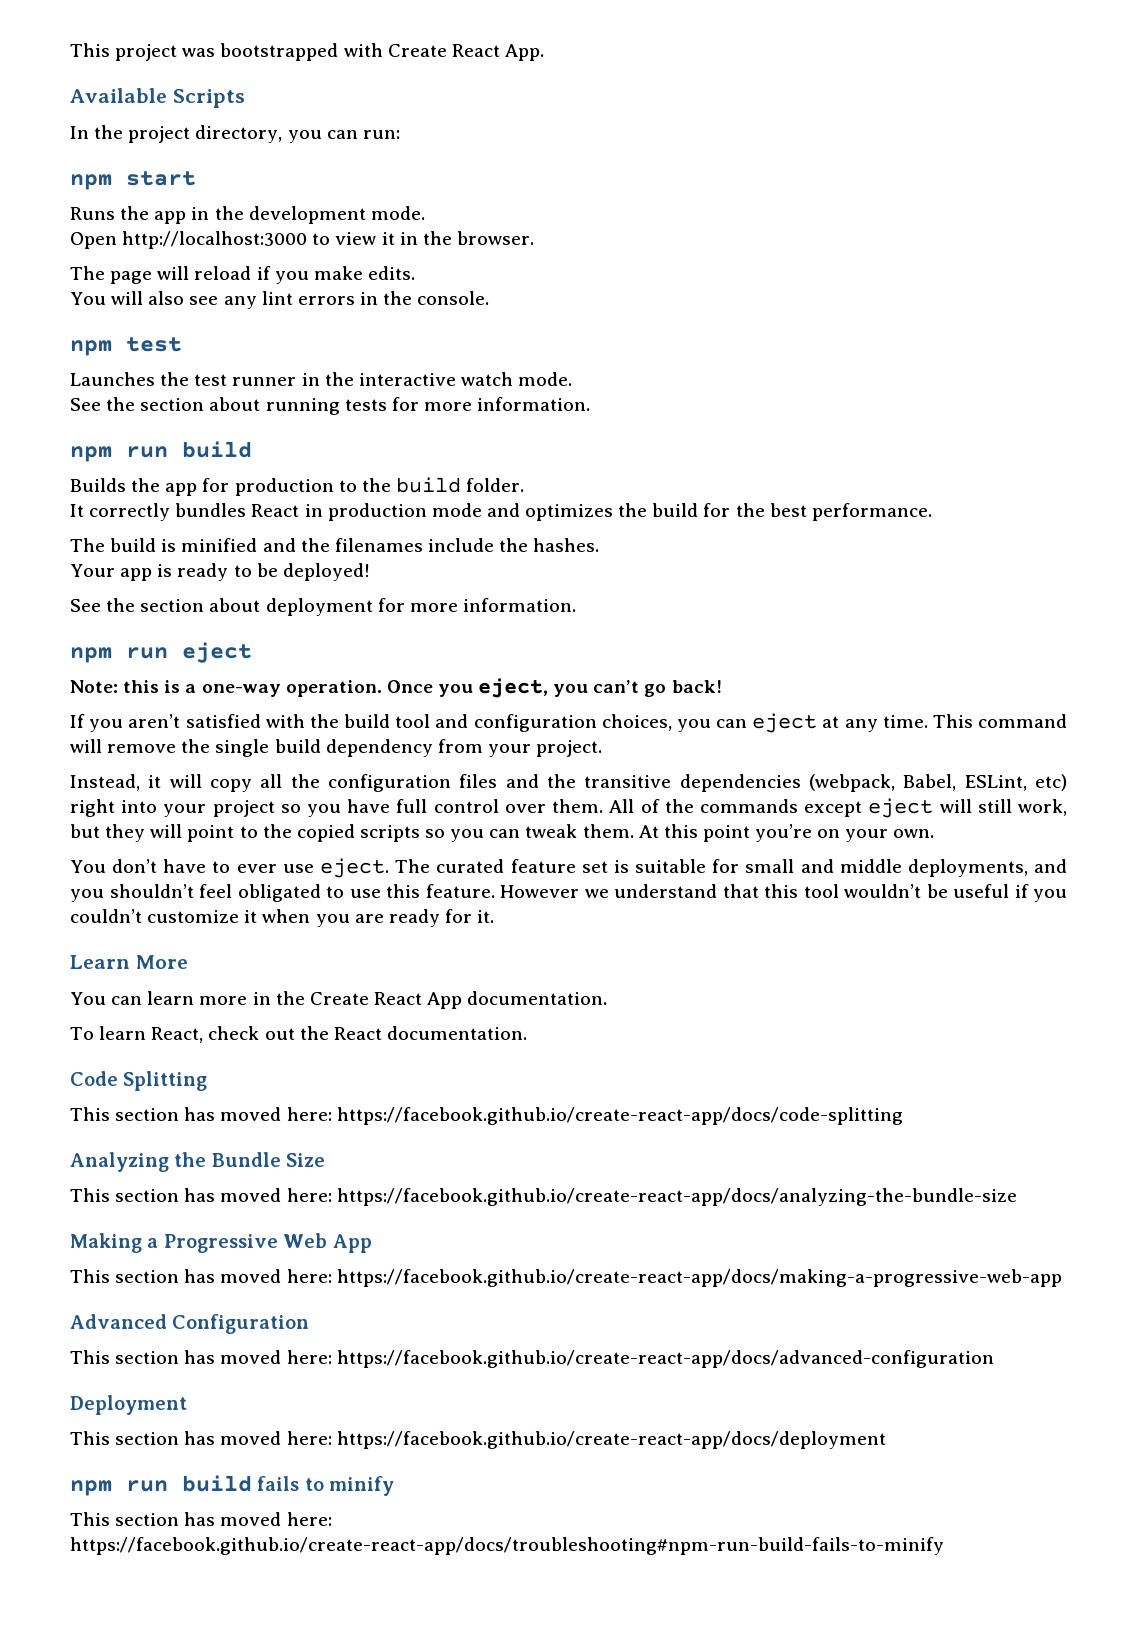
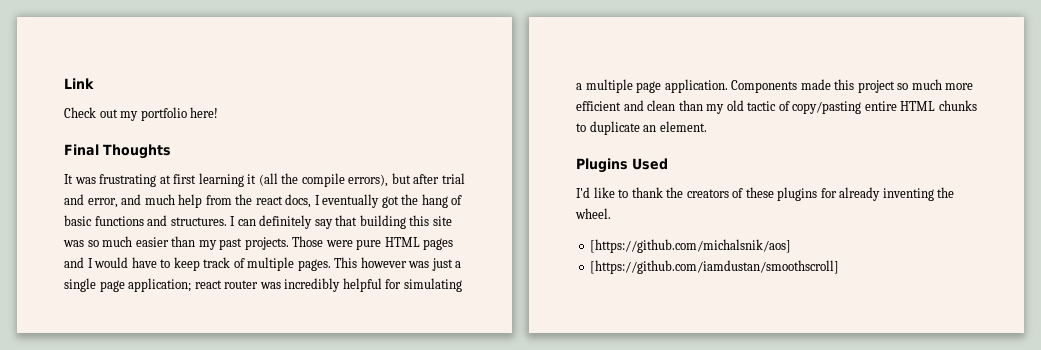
- This project was bootstrapped with Create React App.
- Available Scripts
- In the project directory, you can run:
- npm start
- Runs the app in the development mode.
- Open http://localhost:3000 to view it in the browser.
- The page will reload if you make edits.
- You will also see any lint errors in the console.
- npm test
- Launches the test runner in the interactive watch mode.
- See the section about running tests for more information.
- npm run build
- Builds the app for production to the build folder.
- It correctly bundles React in production mode and optimizes the build for the best performance.
- The build is minified and the filenames include the hashes.
- Your app is ready to be deployed!
- See the section about deployment for more information.
- npm run eject
- Note: this is a one-way operation. Once you eject, you can’t go back!
- If you aren’t satisfied with the build tool and configuration choices, you can eject at any time. This command will remove the single build dependency from your project.
- Instead, it will copy all the configuration files and the transitive dependencies (webpack, Babel, ESLint, etc) right into your project so you have full control over them. All of the commands except eject will still work, but they will point to the copied scripts so you can tweak them. At this point you’re on your own.
- You don’t have to ever use eject. The curated feature set is suitable for small and middle deployments, and you shouldn’t feel obligated to use this feature. However we understand that this tool wouldn’t be useful if you couldn’t customize it when you are ready for it.
- Learn More
- You can learn more in the Create React App documentation.
- To learn React, check out the React documentation.
- Code Splitting
- This section has moved here: https://facebook.github.io/create-react-app/docs/code-splitting
- Analyzing the Bundle Size
- This section has moved here: https://facebook.github.io/create-react-app/docs/analyzing-the-bundle-size
- Making a Progressive Web App
- This section has moved here: https://facebook.github.io/create-react-app/docs/making-a-progressive-web-app
- Advanced Configuration
- This section has moved here: https://facebook.github.io/create-react-app/docs/advanced-configuration
- Deployment
- This section has moved here: https://facebook.github.io/create-react-app/docs/deployment
- npm run build fails to minify
- This section has moved here: https://facebook.github.io/create-react-app/docs/troubleshooting#npm-run-build-fails-to-minify
+ Link
+ Check out my portfolio here!
+ Final Thoughts
+ It was frustrating at first learning it (all the compile errors), but after trial and error, and much help from the react docs, I eventually got the hang of basic functions and structures. I can definitely say that building this site was so much easier than my past projects. Those were pure HTML pages and I would have to keep track of multiple pages. This however was just a single page application; react router was incredibly helpful for simulating a multiple page application. Components made this project so much more efficient and clean than my old tactic of copy/pasting entire HTML chunks to duplicate an element.
+ Plugins Used
+ I'd like to thank the creators of these plugins for already inventing the wheel.
+ [https://github.com/michalsnik/aos]
+ [https://github.com/iamdustan/smoothscroll]

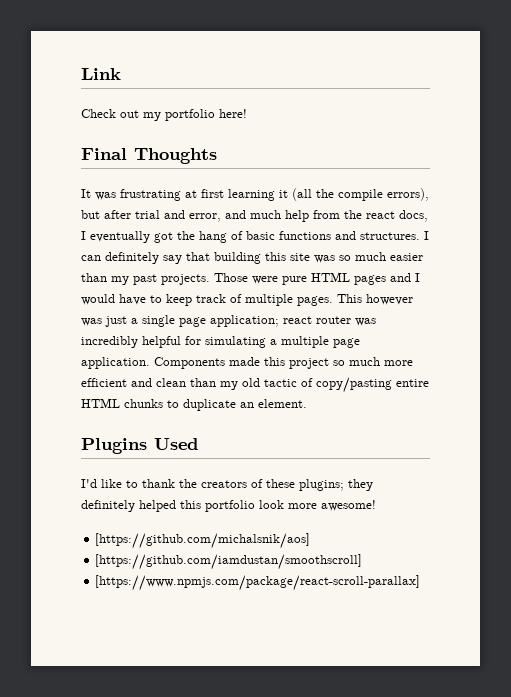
- I'd like to thank the creators of these plugins for already inventing the wheel.
+ I'd like to thank the creators of these plugins; they definitely helped this portfolio look more awesome!
+ [https://www.npmjs.com/package/react-scroll-parallax]

